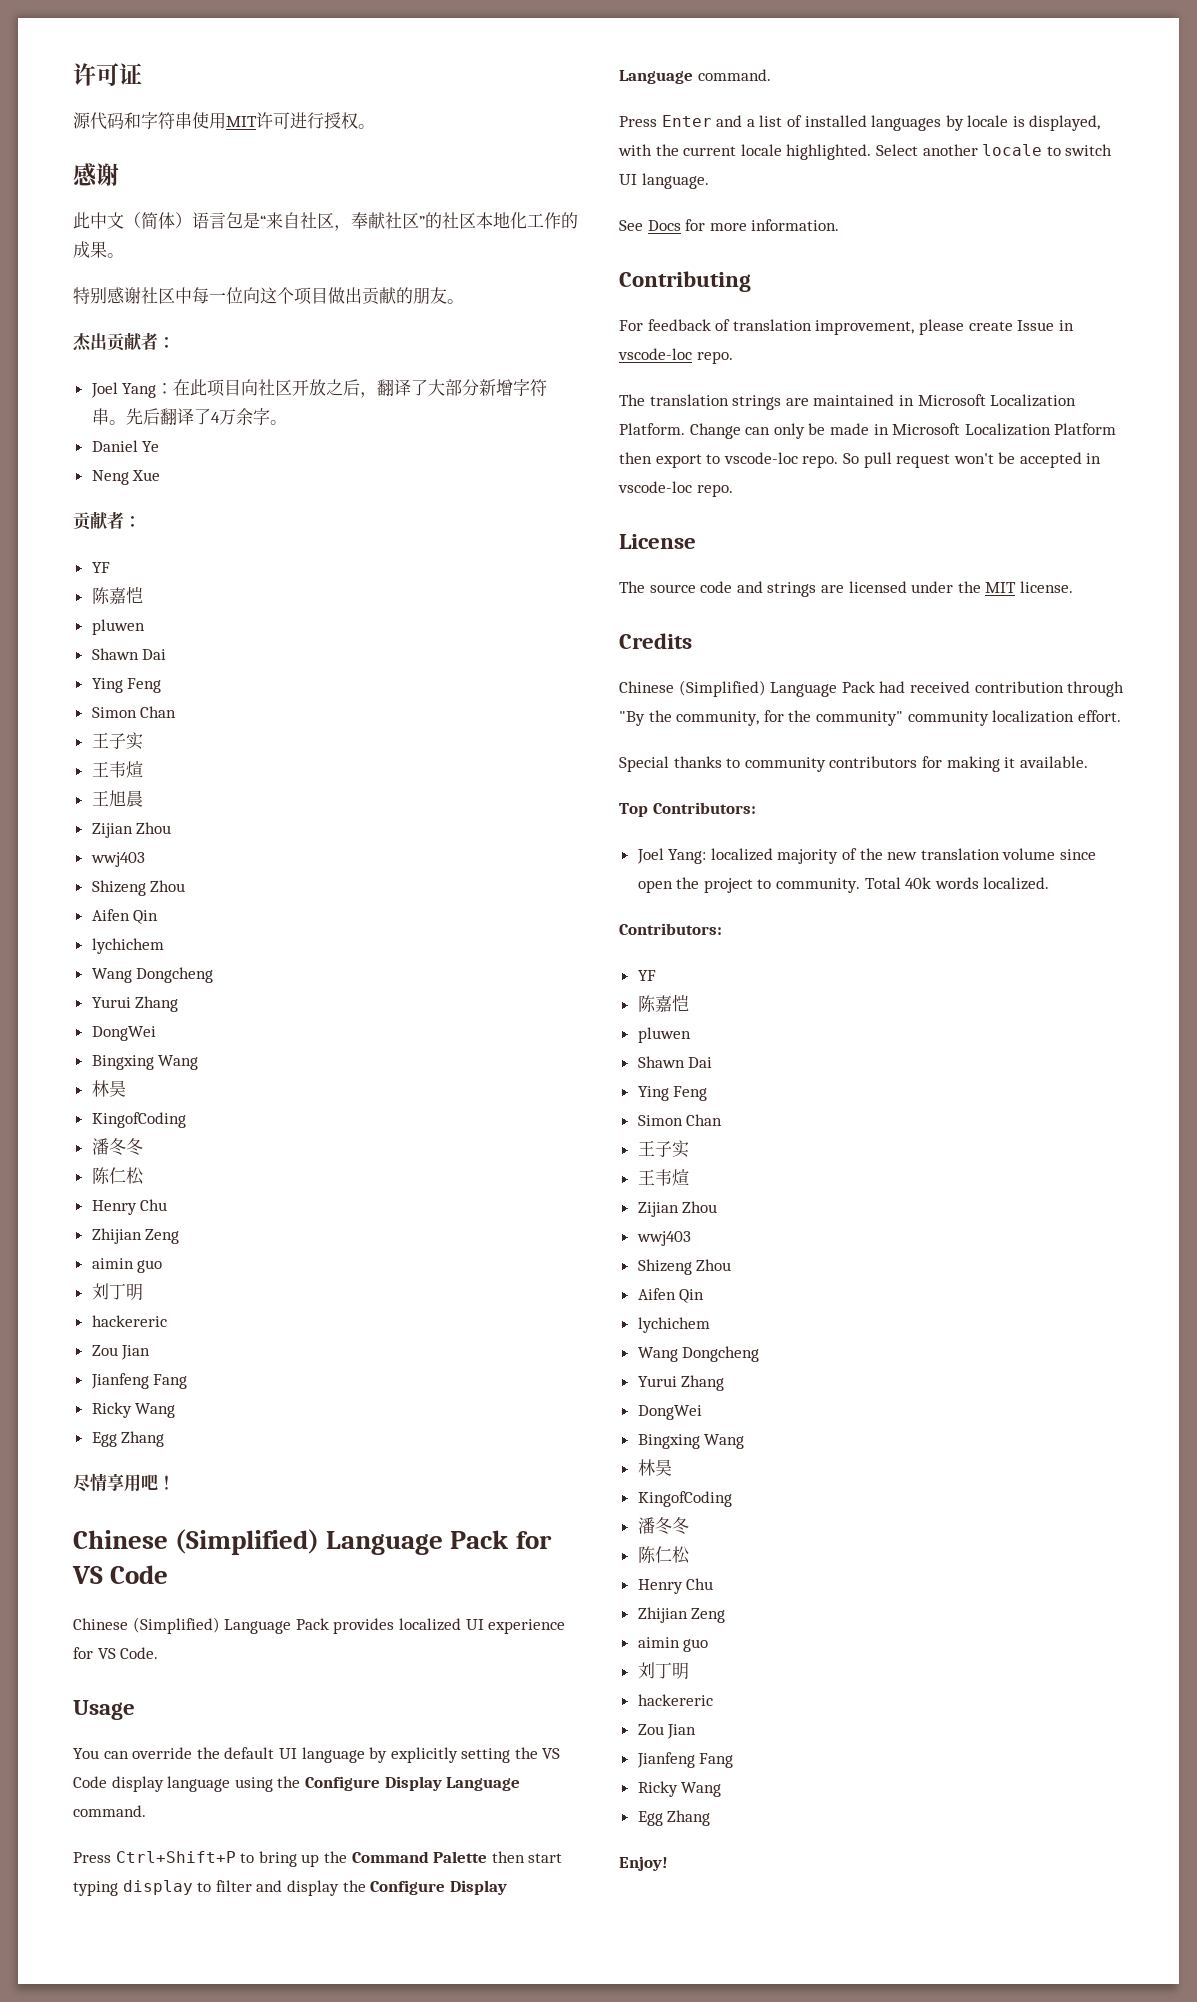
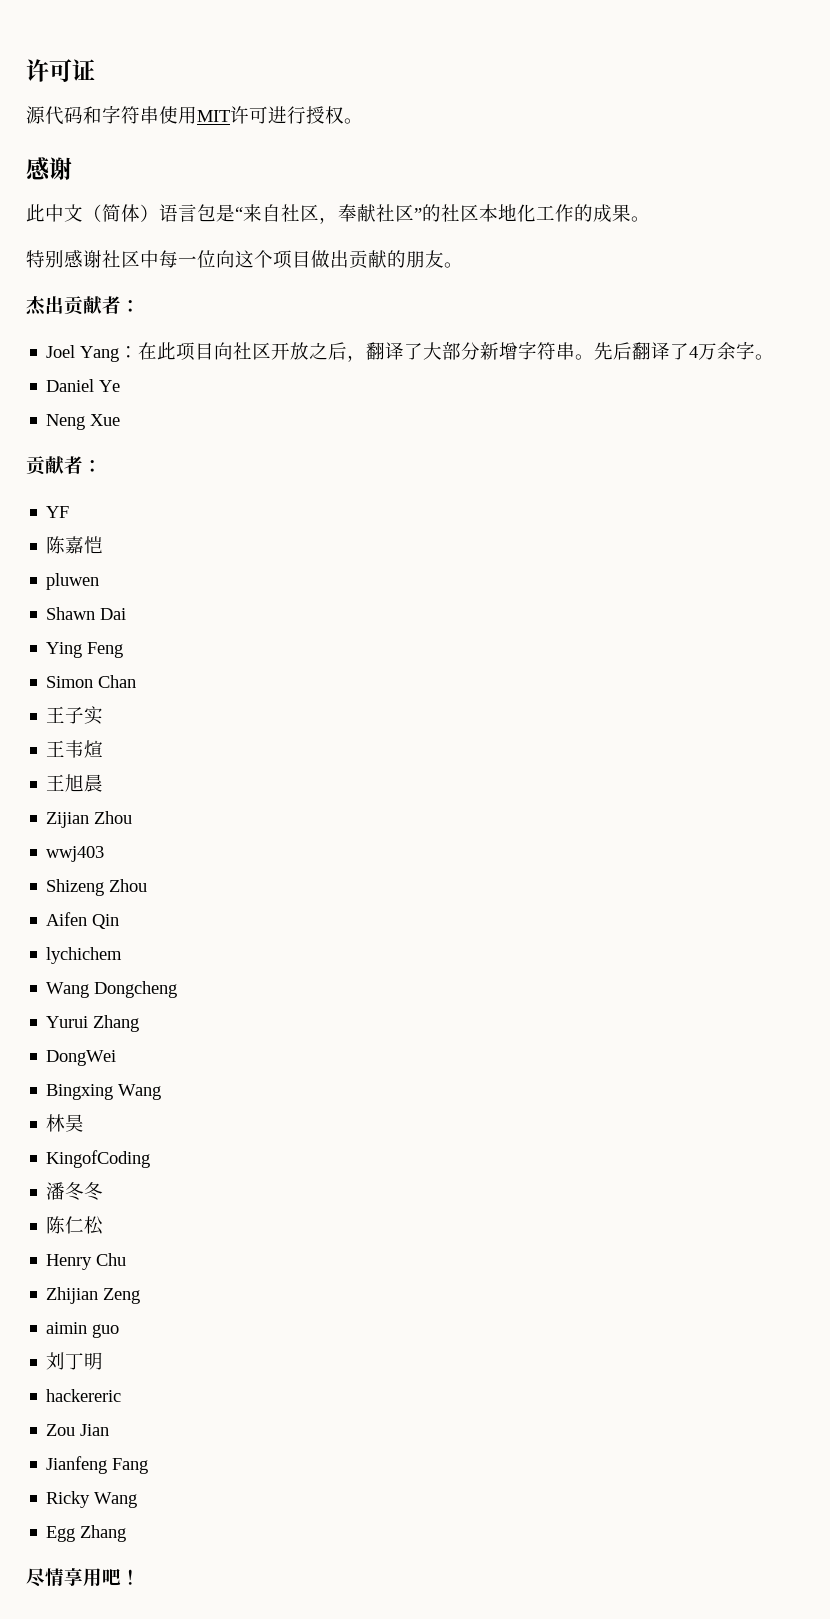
- Chinese (Simplified) Language Pack for VS Code
- Chinese (Simplified) Language Pack provides localized UI experience for VS Code.
- Usage
- You can override the default UI language by explicitly setting the VS Code display language using the Configure Display Language command.
- Press Ctrl+Shift+P to bring up the Command Palette then start typing display to filter and display the Configure Display Language command.
- Press Enter and a list of installed languages by locale is displayed, with the current locale highlighted. Select another locale to switch UI language.
- See Docs for more information.
- Contributing
- For feedback of translation improvement, please create Issue in vscode-loc repo.
- The translation strings are maintained in Microsoft Localization Platform. Change can only be made in Microsoft Localization Platform then export to vscode-loc repo. So pull request won't be accepted in vscode-loc repo.
- License
- The source code and strings are licensed under the MIT license.
- Credits
- Chinese (Simplified) Language Pack had received contribution through "By the community, for the community" community localization effort.
- Special thanks to community contributors for making it available.
- Top Contributors:
- Joel Yang: localized majority of the new translation volume since open the project to community. Total 40k words localized.
- Contributors:
- YF
- 陈嘉恺
- pluwen
- Shawn Dai
- Ying Feng
- Simon Chan
- 王子实
- 王韦煊
- Zijian Zhou
- wwj403
- Shizeng Zhou
- Aifen Qin
- lychichem
- Wang Dongcheng
- Yurui Zhang
- DongWei
- Bingxing Wang
- 林昊
- KingofCoding
- 潘冬冬
- 陈仁松
- Henry Chu
- Zhijian Zeng
- aimin guo
- 刘丁明
- hackereric
- Zou Jian
- Jianfeng Fang
- Ricky Wang
- Egg Zhang
- Enjoy!

